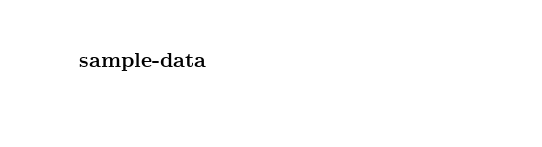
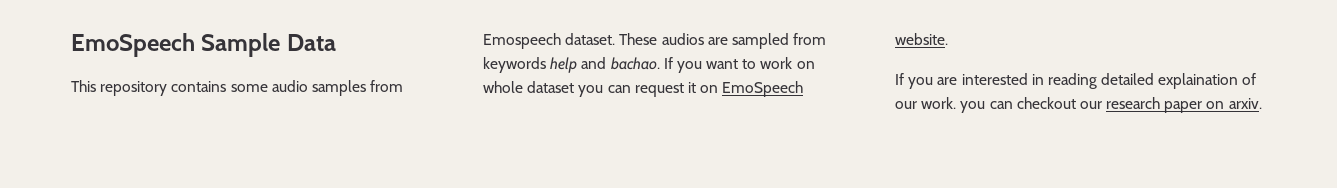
- sample-data
+ EmoSpeech Sample Data
+ This repository contains some audio samples from Emospeech dataset. These audios are sampled from keywords help and bachao. If you want to work on whole dataset you can request it on EmoSpeech website.
+ If you are interested in reading detailed explaination of our work. you can checkout our research paper on arxiv.

